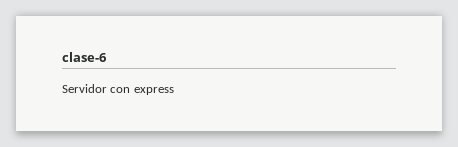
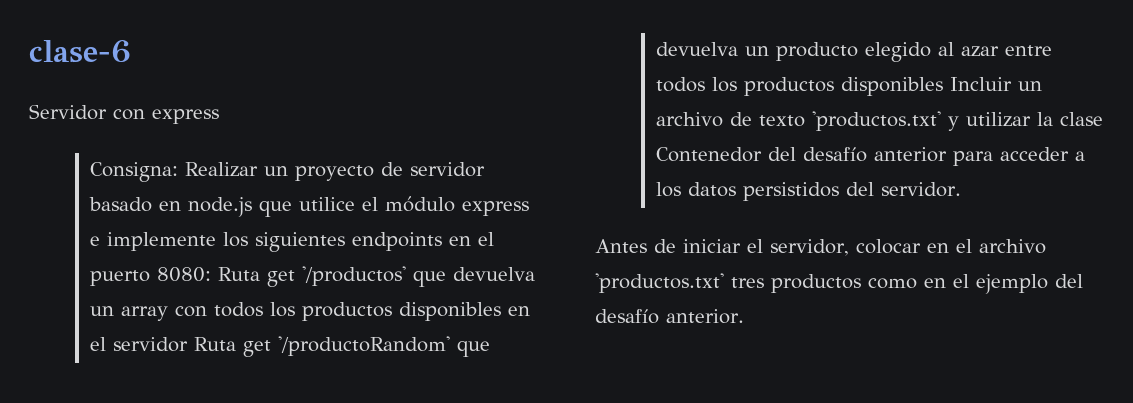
+ Consigna: Realizar un proyecto de servidor basado en node.js que utilice el módulo express e implemente los siguientes endpoints en el puerto 8080: Ruta get '/productos' que devuelva un array con todos los productos disponibles en el servidor Ruta get '/productoRandom' que devuelva un producto elegido al azar entre todos los productos disponibles Incluir un archivo de texto 'productos.txt' y utilizar la clase Contenedor del desafío anterior para acceder a los datos persistidos del servidor.
+ Antes de iniciar el servidor, colocar en el archivo 'productos.txt' tres productos como en el ejemplo del desafío anterior.

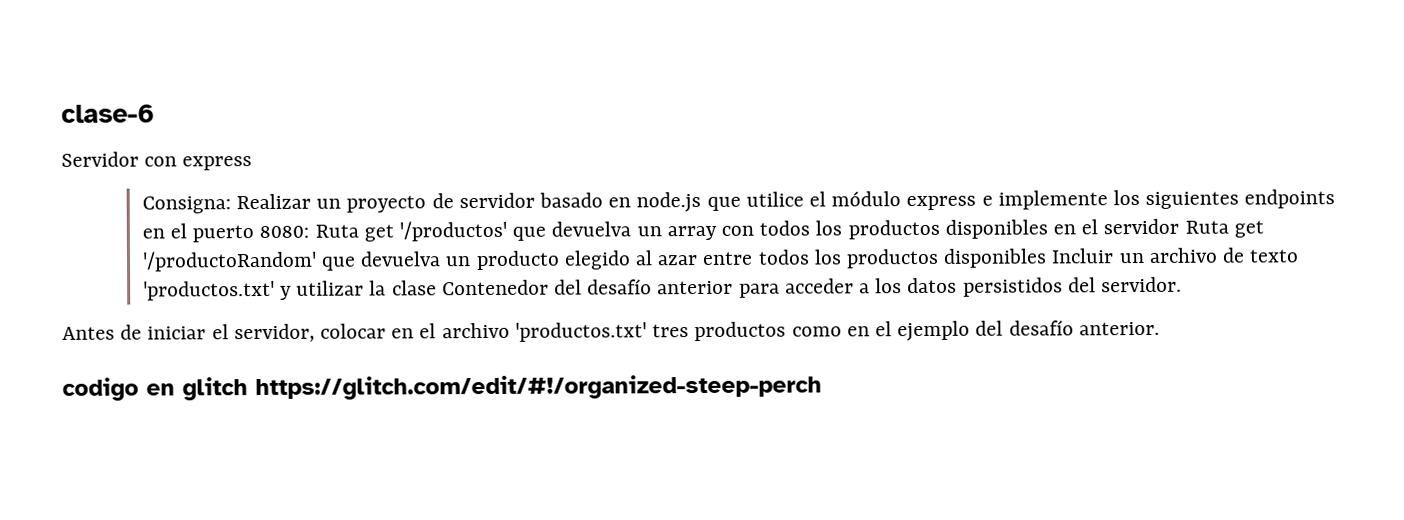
+ codigo en glitch https://glitch.com/edit/#!/organized-steep-perch

